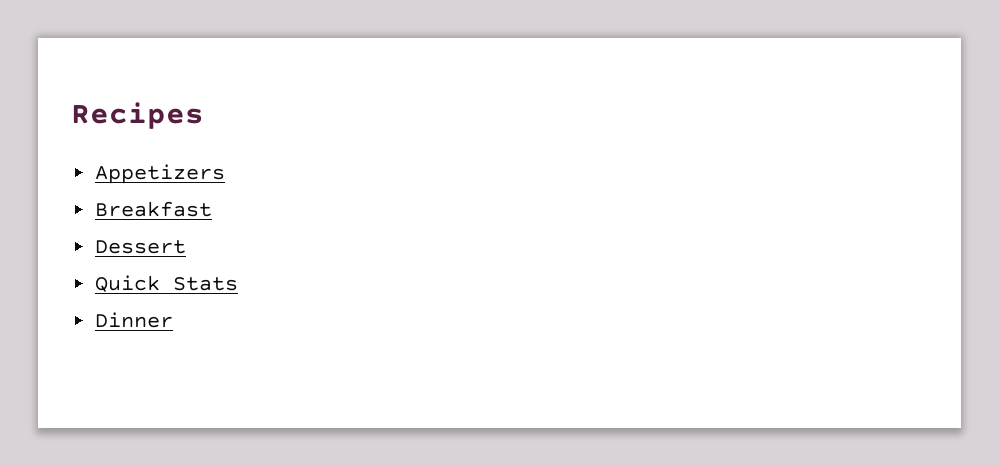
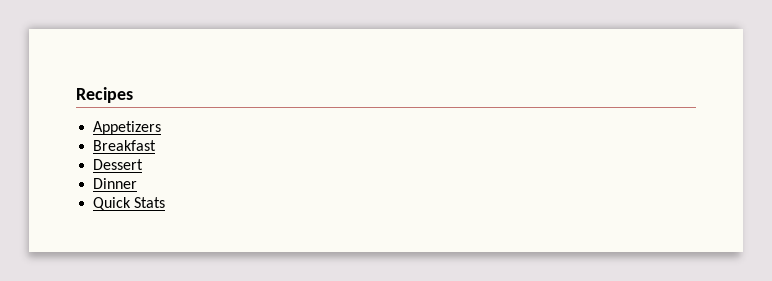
+ Dinner
- Dinner

